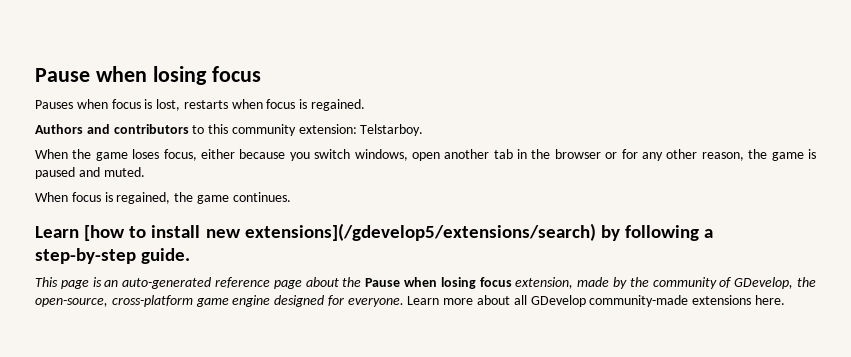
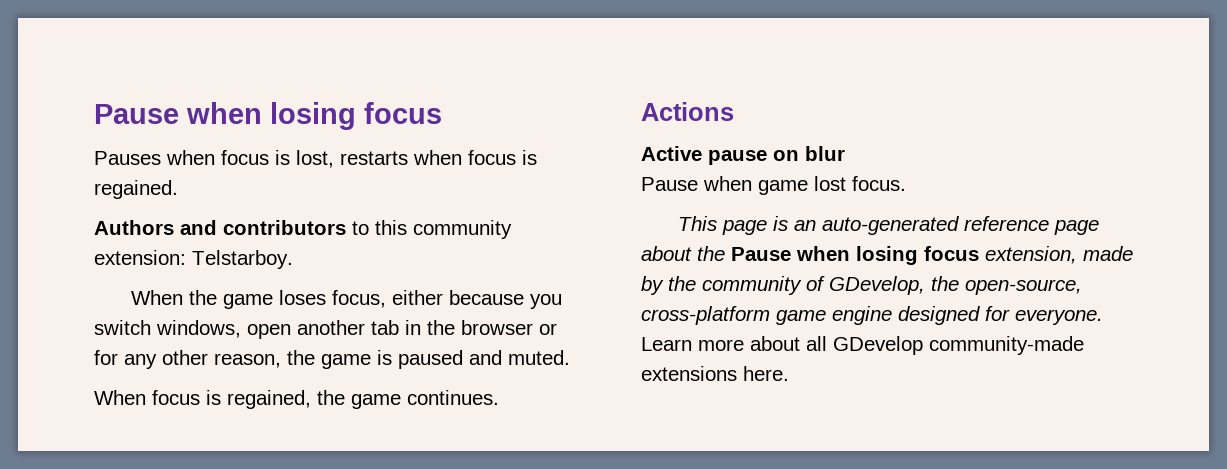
- Learn [how to install new extensions](/gdevelop5/extensions/search) by following a step-by-step guide.
+ Actions
+ Active pause on blur
+ Pause when game lost focus.

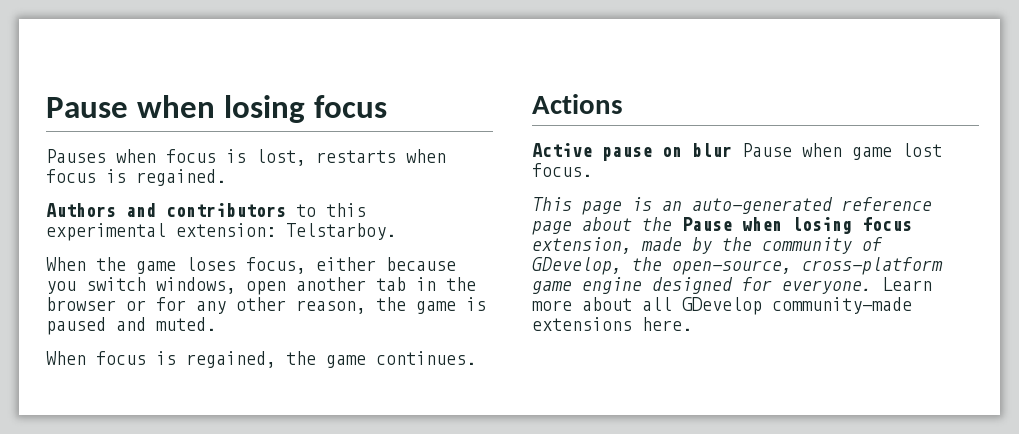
- Authors and contributors to this community extension: Telstarboy.
+ Authors and contributors to this experimental extension: Telstarboy.
- Active pause on blur
- Pause when game lost focus.
+ Active pause on blur Pause when game lost focus.

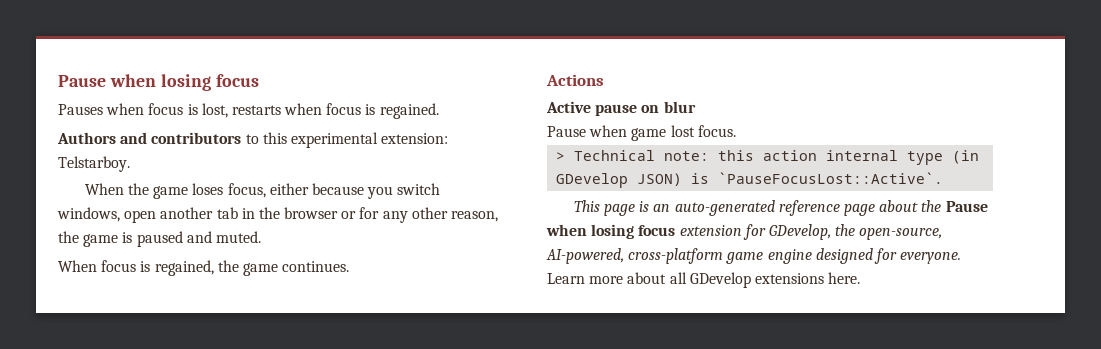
- Active pause on blur Pause when game lost focus.
+ Active pause on blur
+ Pause when game lost focus.
+ > Technical note: this action internal type (in GDevelop JSON) is `PauseFocusLost::Active`.
- This page is an auto-generated reference page about the Pause when losing focus extension, made by the community of GDevelop, the open-source, cross-platform game engine designed for everyone.
+ This page is an auto-generated reference page about the Pause when losing focus extension for GDevelop, the open-source, AI-powered, cross-platform game engine designed for everyone.
- Learn more about all GDevelop community-made extensions here.
+ Learn more about all GDevelop extensions here.

